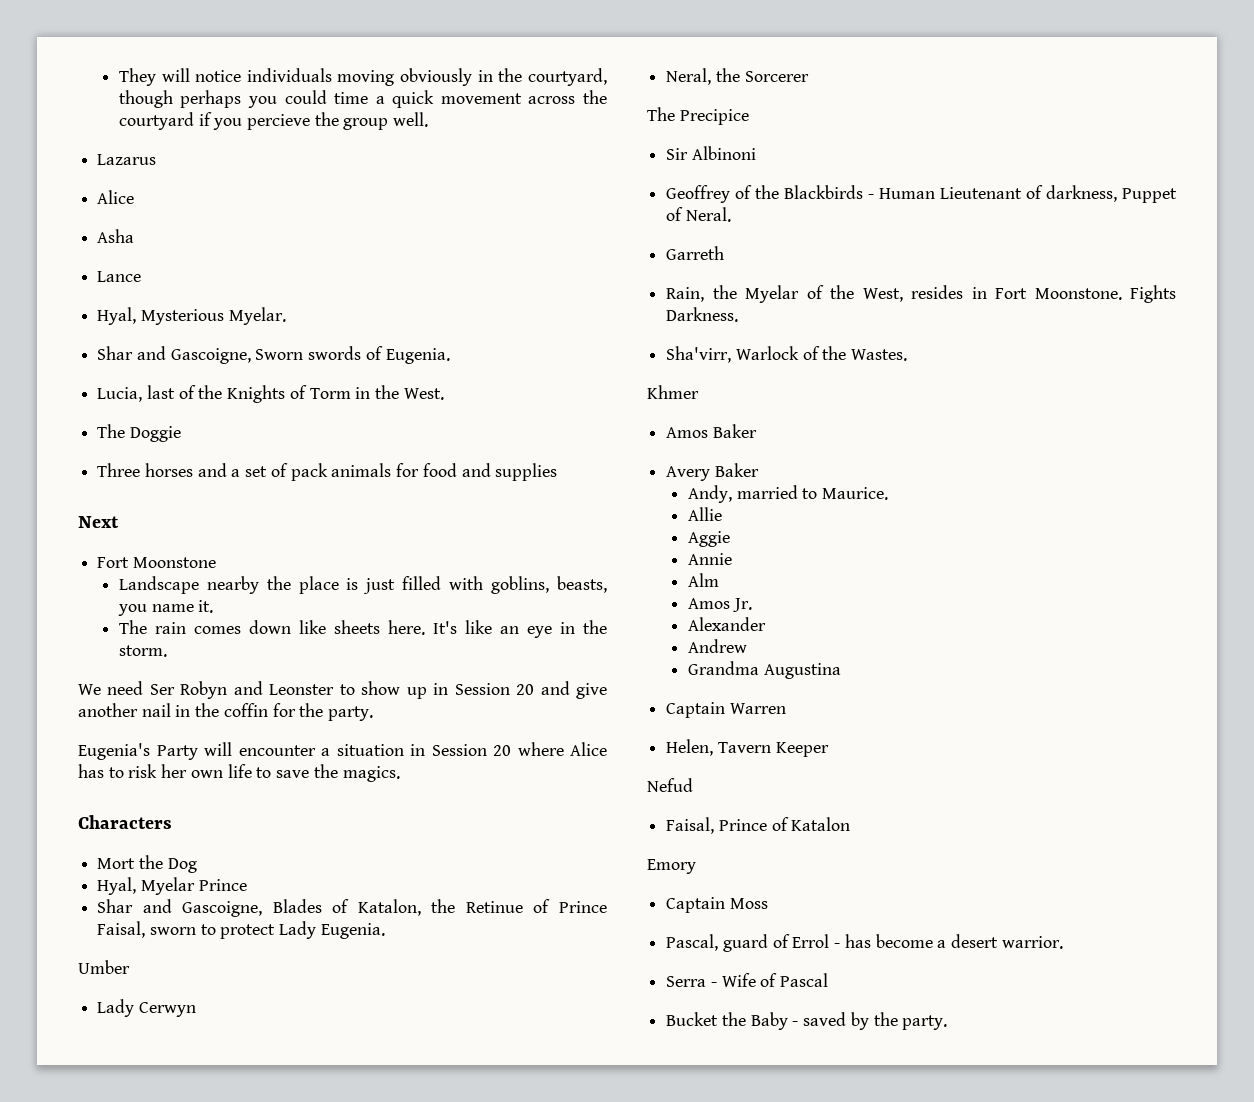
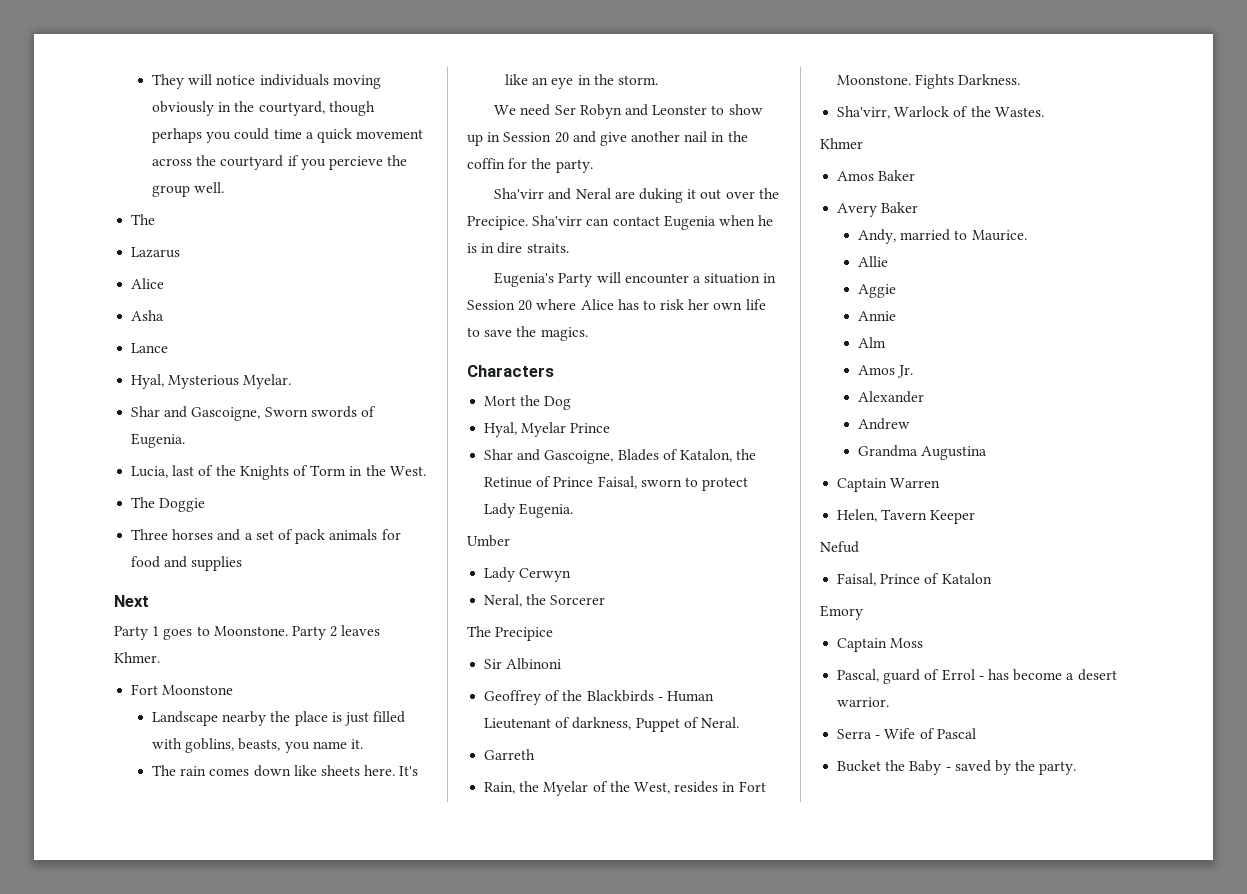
  They will notice individuals moving obviously in the courtyard, though perhaps you could time a quick movement across the courtyard if you percieve the group well.
+ The
+ Party 1 goes to Moonstone. Party 2 leaves Khmer.
+ Sha'virr and Neral are duking it out over the Precipice. Sha'virr can contact Eugenia when he is in dire straits.

